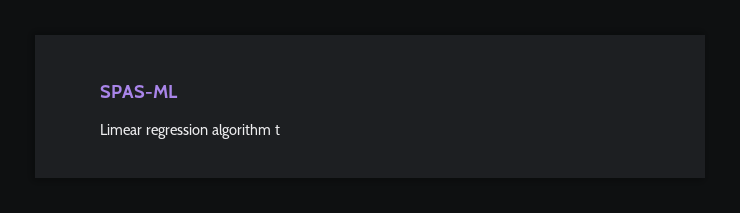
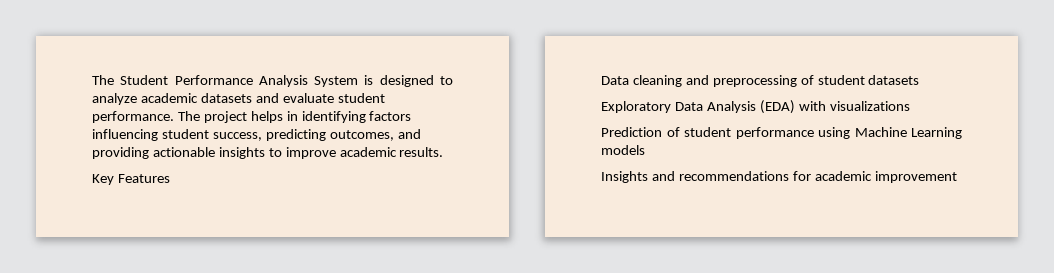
- SPAS-ML
- Limear regression algorithm t
+ The Student Performance Analysis System is designed to analyze academic datasets and evaluate student performance. The project helps in identifying factors influencing student success, predicting outcomes, and providing actionable insights to improve academic results.
+ Key Features
+ Data cleaning and preprocessing of student datasets
+ Exploratory Data Analysis (EDA) with visualizations
+ Prediction of student performance using Machine Learning models
+ Insights and recommendations for academic improvement

